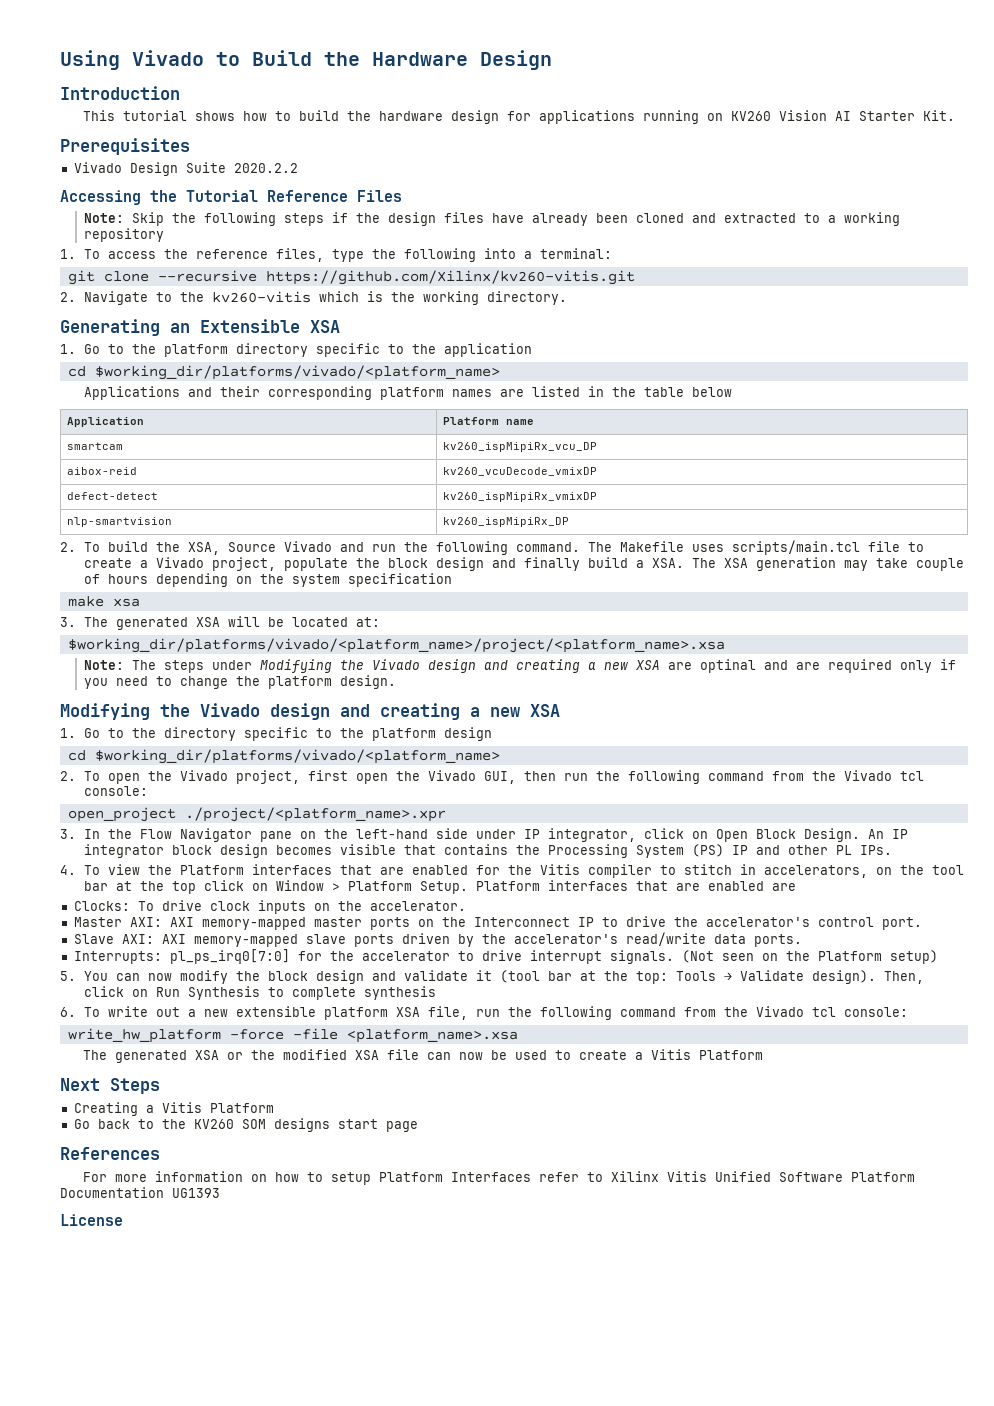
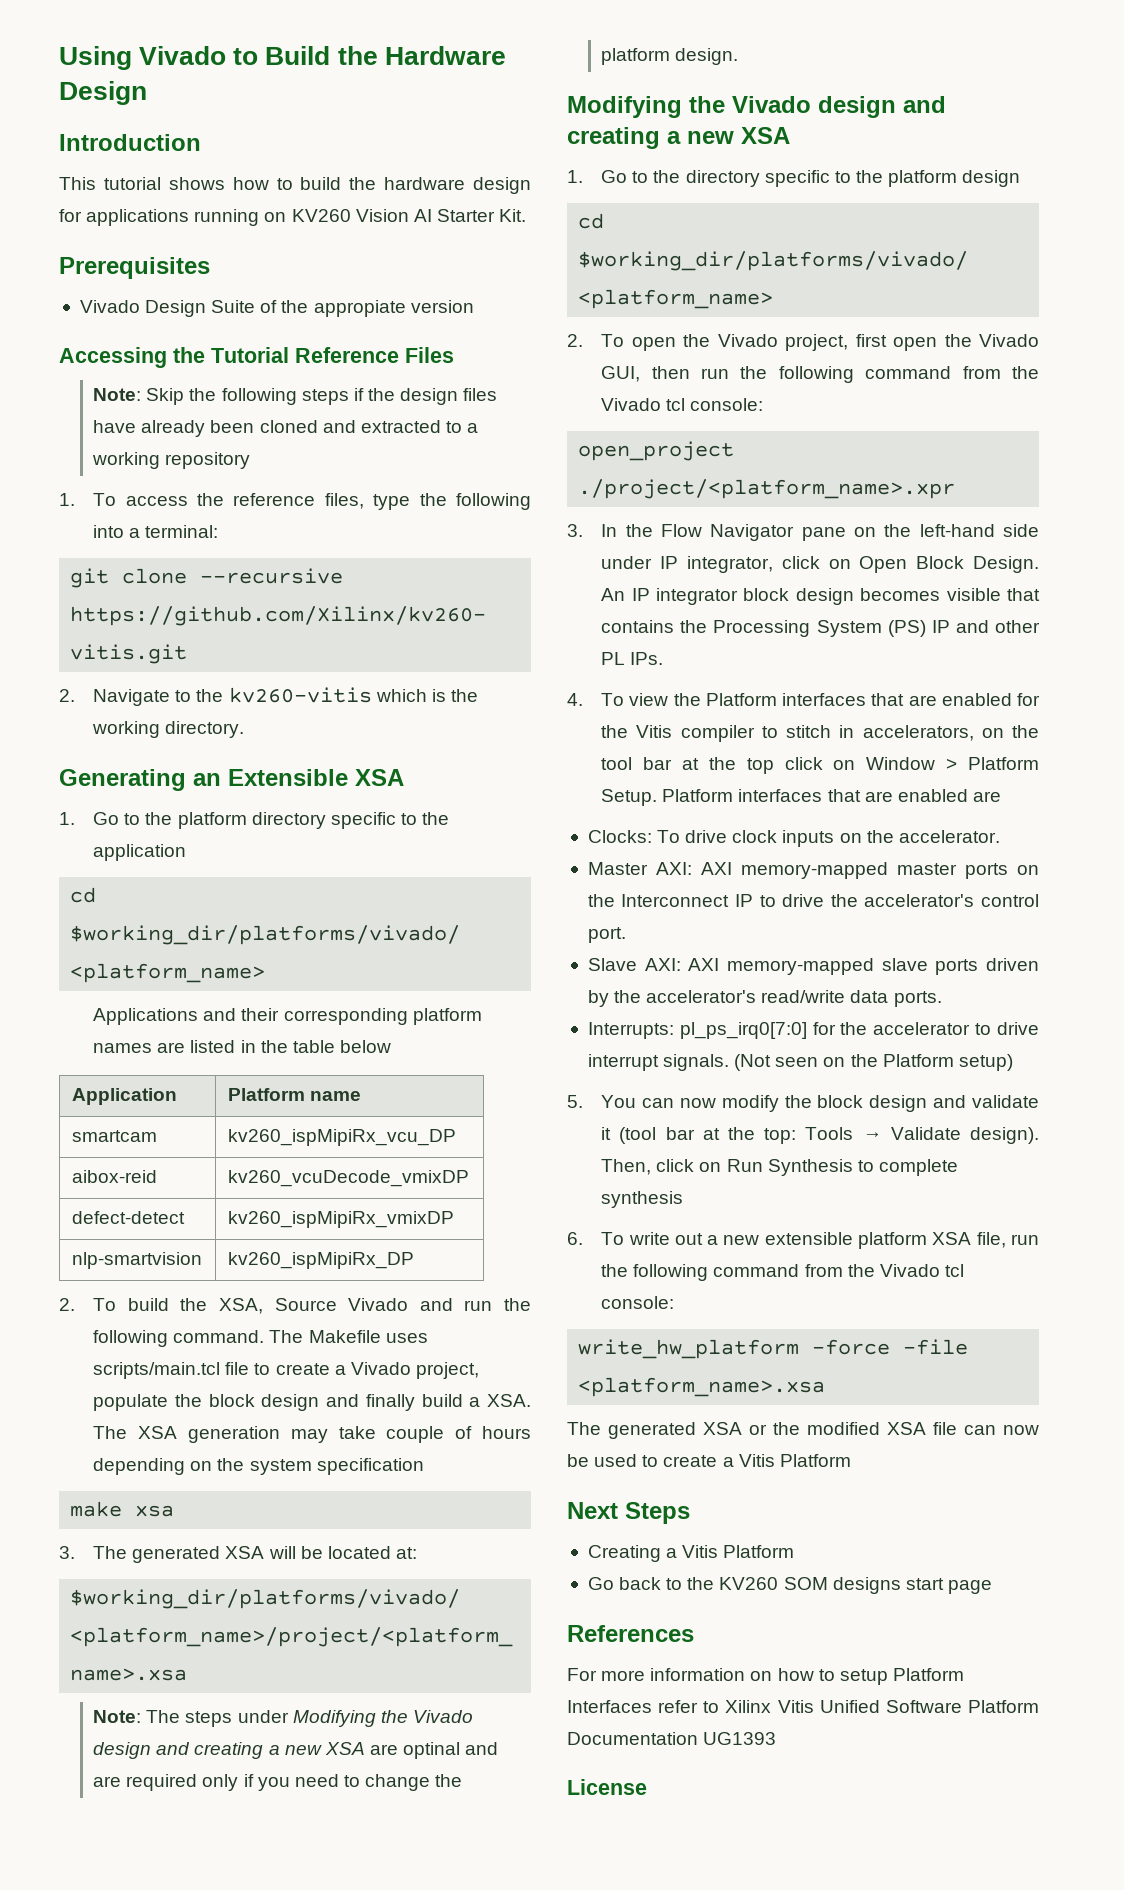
- Vivado Design Suite 2020.2.2
+ Vivado Design Suite of the appropiate version

